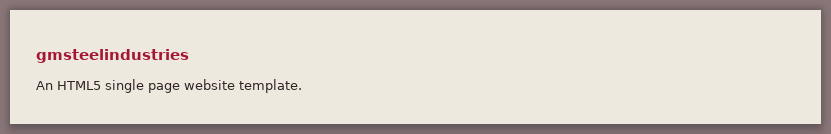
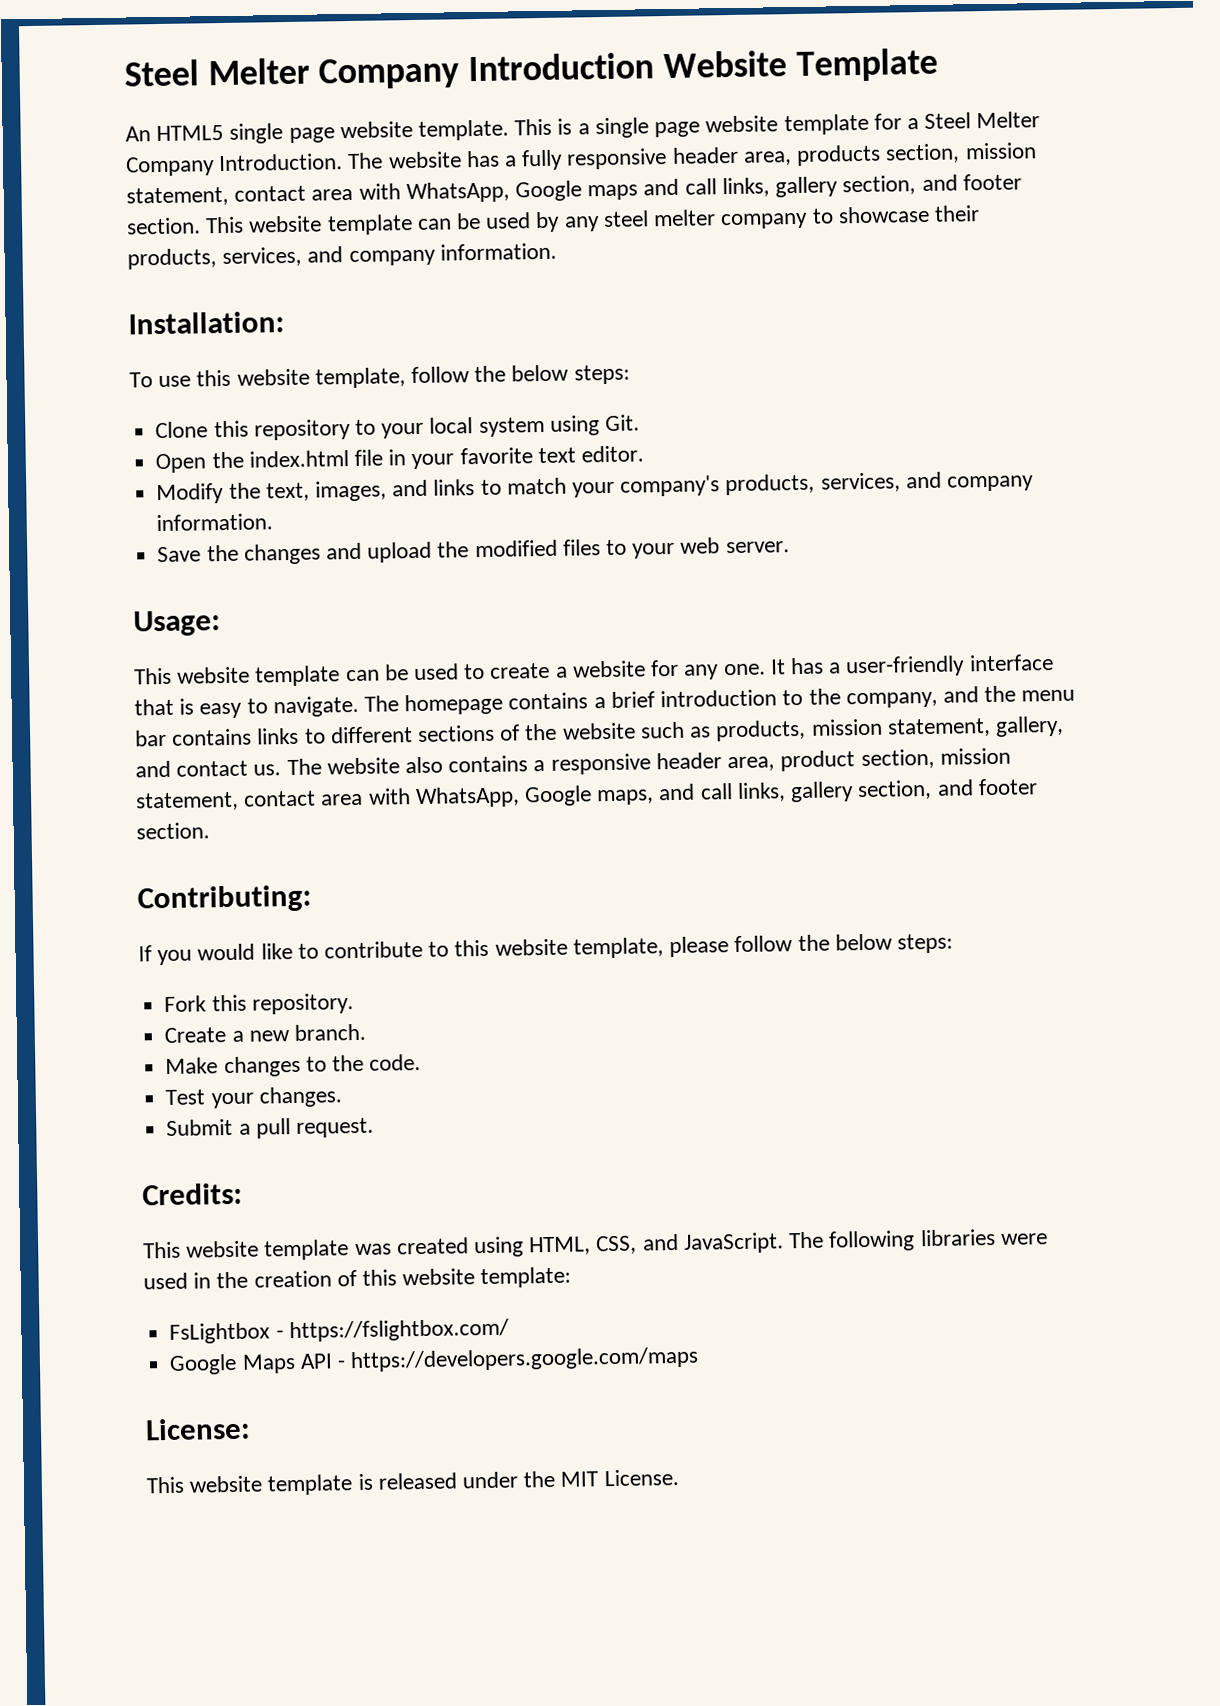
- gmsteelindustries
+ Steel Melter Company Introduction Website Template
+ This is a single page website template for a Steel Melter Company Introduction. The website has a fully responsive header area, products section, mission statement, contact area with WhatsApp, Google maps and call links, gallery section, and footer section. This website template can be used by any steel melter company to showcase their products, services, and company information.
+ Installation:
+ To use this website template, follow the below steps:
+ Clone this repository to your local system using Git.
+ Open the index.html file in your favorite text editor.
+ Modify the text, images, and links to match your company's products, services, and company information.
+ Save the changes and upload the modified files to your web server.
+ Usage:
+ This website template can be used to create a website for any one. It has a user-friendly interface that is easy to navigate. The homepage contains a brief introduction to the company, and the menu bar contains links to different sections of the website such as products, mission statement, gallery, and contact us. The website also contains a responsive header area, product section, mission statement, contact area with WhatsApp, Google maps, and call links, gallery section, and footer section.
+ Contributing:
+ If you would like to contribute to this website template, please follow the below steps:
+ Fork this repository.
+ Create a new branch.
+ Make changes to the code.
+ Test your changes.
+ Submit a pull request.
+ Credits:
+ This website template was created using HTML, CSS, and JavaScript. The following libraries were used in the creation of this website template:
+ FsLightbox - https://fslightbox.com/
+ Google Maps API - https://developers.google.com/maps
+ License:
+ This website template is released under the MIT License.

